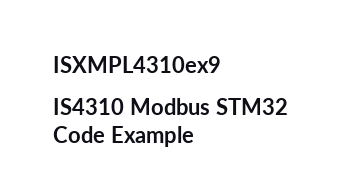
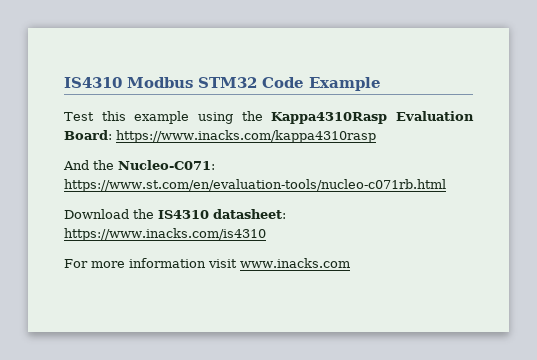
- ISXMPL4310ex9
+ Test this example using the Kappa4310Rasp Evaluation Board: https://www.inacks.com/kappa4310rasp
+ And the Nucleo-C071: https://www.st.com/en/evaluation-tools/nucleo-c071rb.html
+ Download the IS4310 datasheet: https://www.inacks.com/is4310
+ For more information visit www.inacks.com

